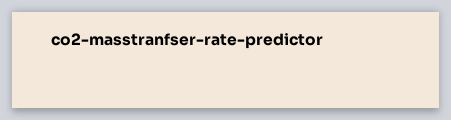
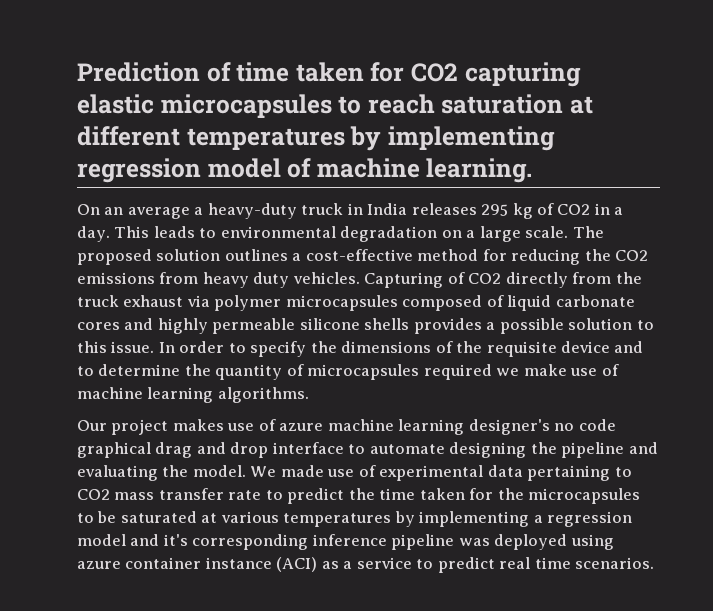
- co2-masstranfser-rate-predictor
+ Prediction of time taken for CO2 capturing elastic microcapsules to reach saturation at different temperatures by implementing regression model of machine learning.
+ On an average a heavy-duty truck in India releases 295 kg of CO2 in a day. This leads to environmental degradation on a large scale. The proposed solution outlines a cost-effective method for reducing the CO2 emissions from heavy duty vehicles. Capturing of CO2 directly from the truck exhaust via polymer microcapsules composed of liquid carbonate cores and highly permeable silicone shells provides a possible solution to this issue. In order to specify the dimensions of the requisite device and to determine the quantity of microcapsules required we make use of machine learning algorithms.
+ Our project makes use of azure machine learning designer's no code graphical drag and drop interface to automate designing the pipeline and evaluating the model. We made use of experimental data pertaining to CO2 mass transfer rate to predict the time taken for the microcapsules to be saturated at various temperatures by implementing a regression model and it's corresponding inference pipeline was deployed using azure container instance (ACI) as a service to predict real time scenarios.

